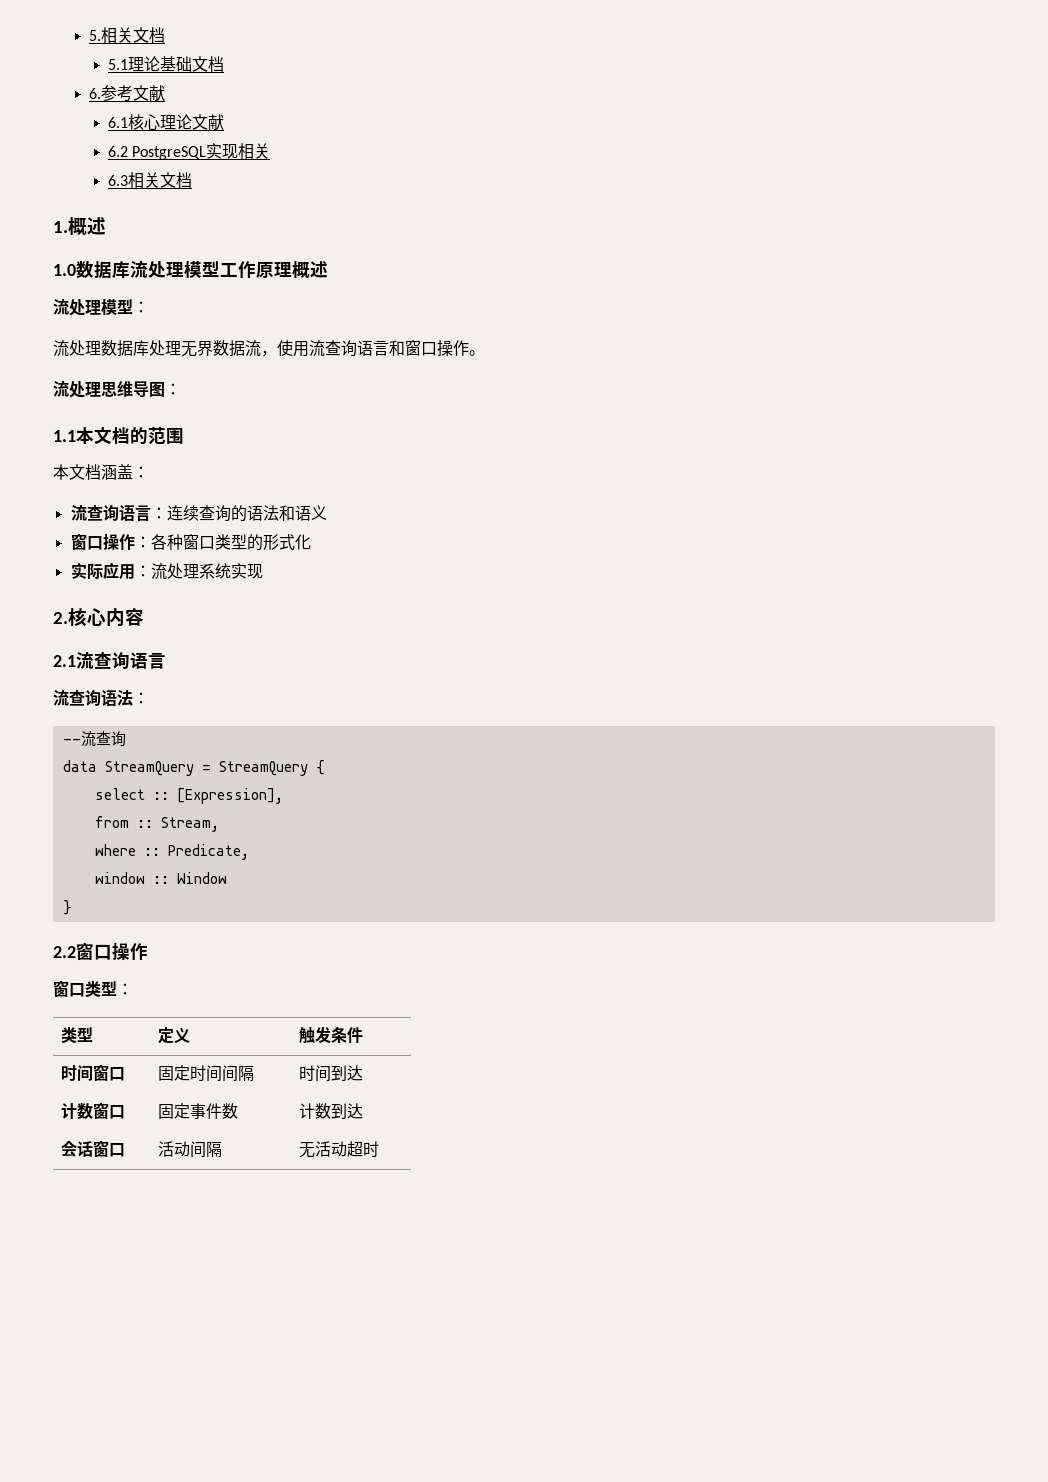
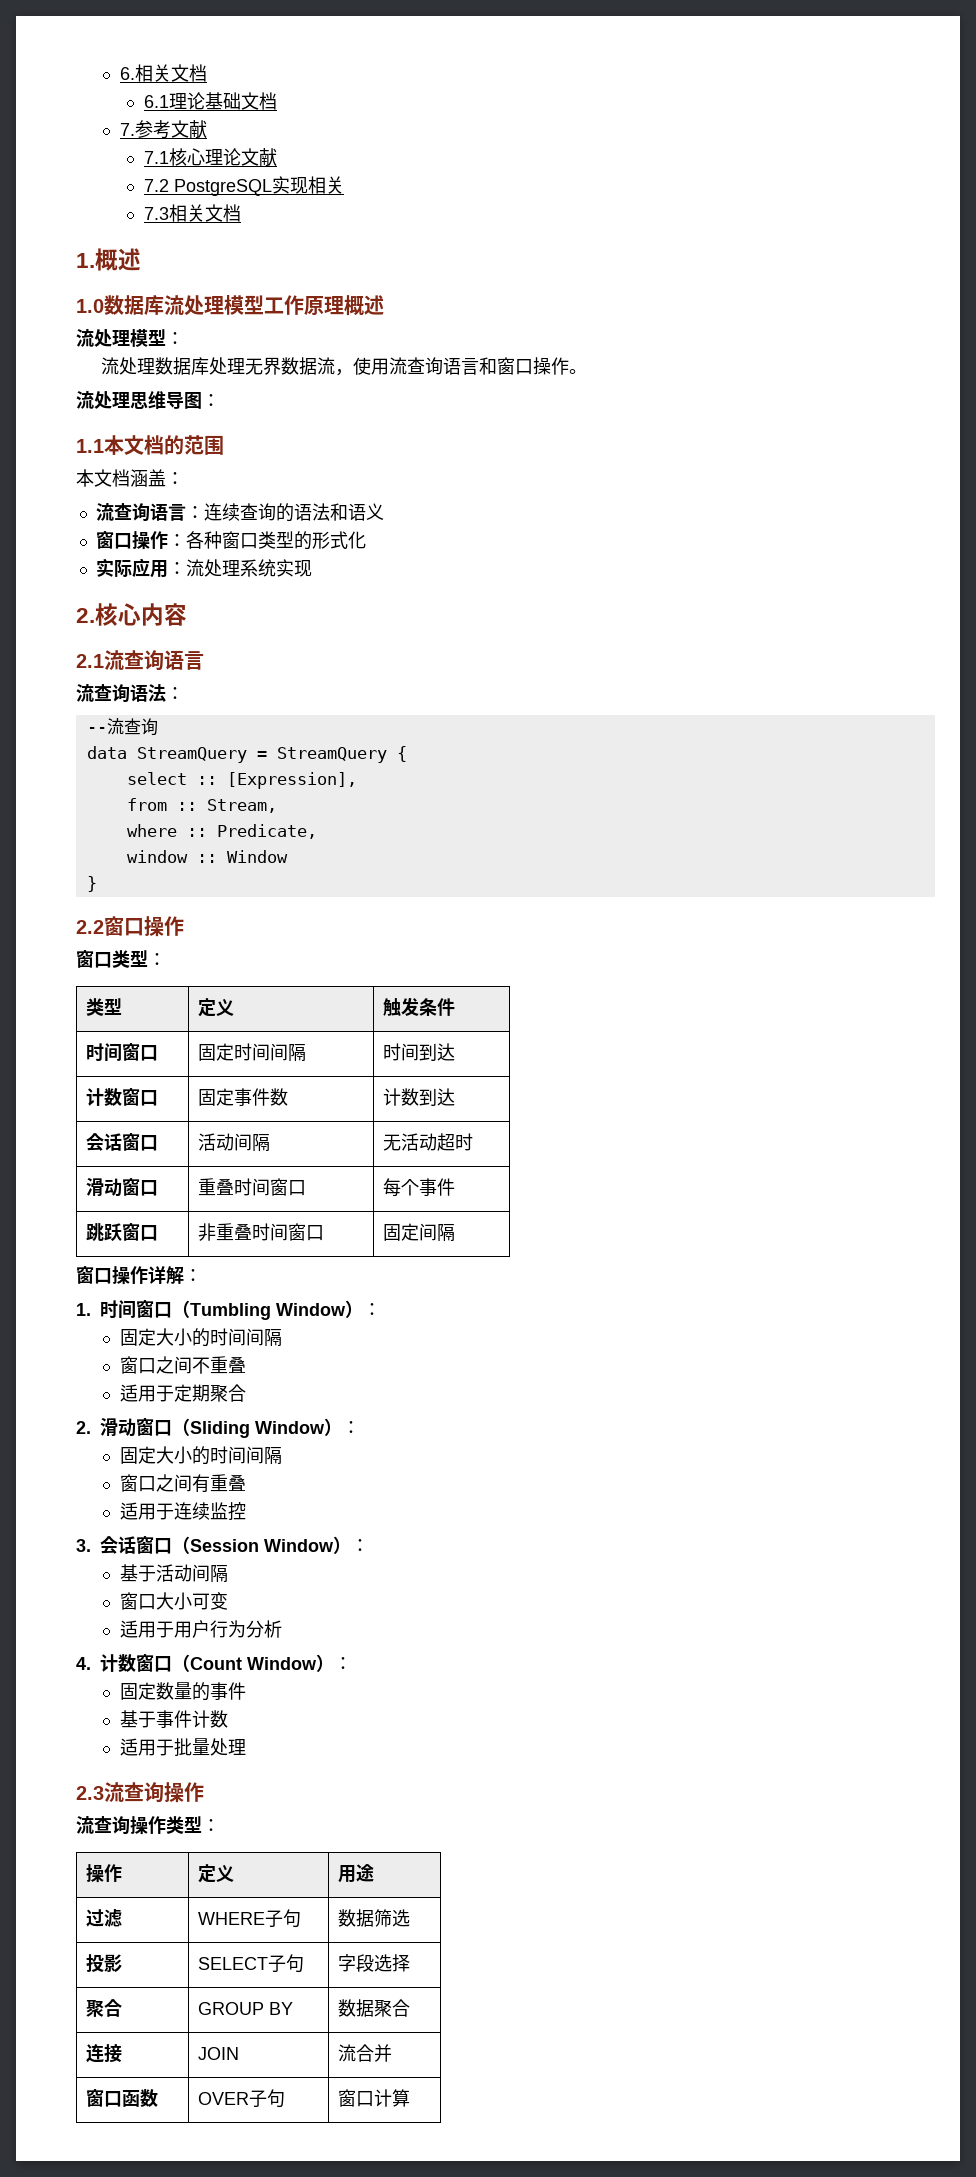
- 5.相关文档
- 5.1理论基础文档
+ 6.相关文档
+ 6.1理论基础文档
- 6.参考文献
+ 7.参考文献
- 6.1核心理论文献
+ 7.1核心理论文献
- 6.2 PostgreSQL实现相关
+ 7.2 PostgreSQL实现相关
- 6.3相关文档
+ 7.3相关文档
+ 滑动窗口 | 重叠时间窗口 | 每个事件
+ 跳跃窗口 | 非重叠时间窗口 | 固定间隔
+ 窗口操作详解：
+ 1.时间窗口（Tumbling Window）：
+ 固定大小的时间间隔
+ 窗口之间不重叠
+ 适用于定期聚合
+ 2.滑动窗口（Sliding Window）：
+ 固定大小的时间间隔
+ 窗口之间有重叠
+ 适用于连续监控
+ 3.会话窗口（Session Window）：
+ 基于活动间隔
+ 窗口大小可变
+ 适用于用户行为分析
+ 4.计数窗口（Count Window）：
+ 固定数量的事件
+ 基于事件计数
+ 适用于批量处理
+ 2.3流查询操作
+ 流查询操作类型：
+ 操作 | 定义 | 用途
+ 过滤 | WHERE子句 | 数据筛选
+ 投影 | SELECT子句 | 字段选择
+ 聚合 | GROUP BY | 数据聚合
+ 连接 | JOIN | 流合并
+ 窗口函数 | OVER子句 | 窗口计算

